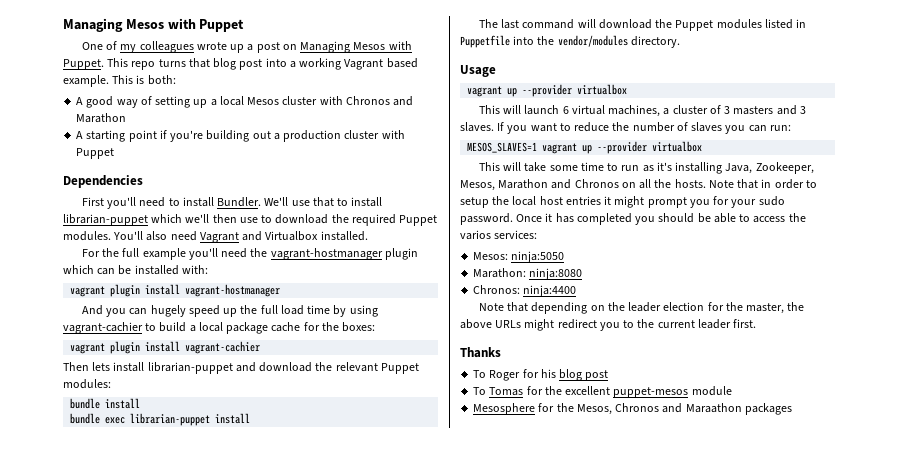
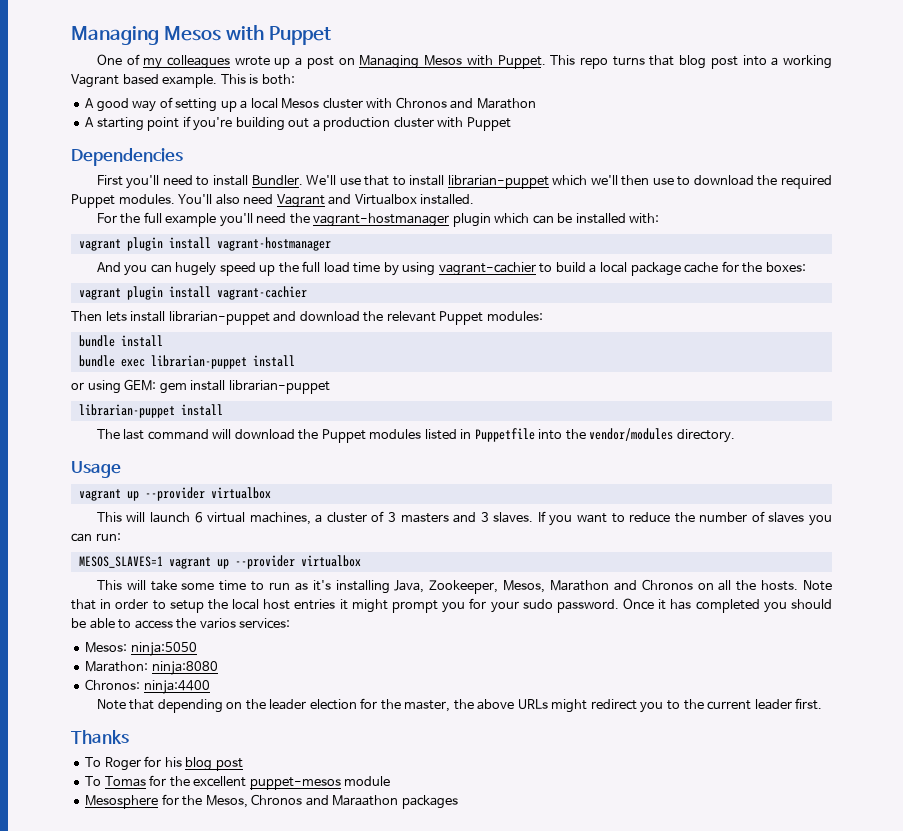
+ or using GEM: gem install librarian-puppet
+ librarian-puppet install

